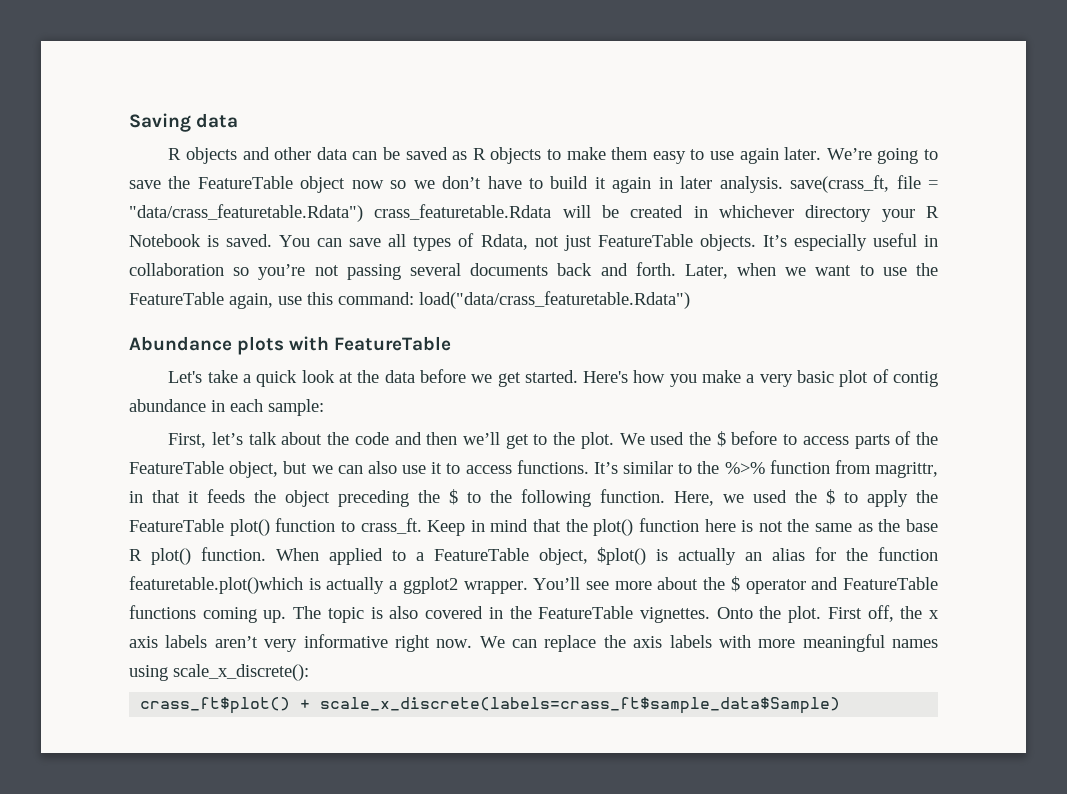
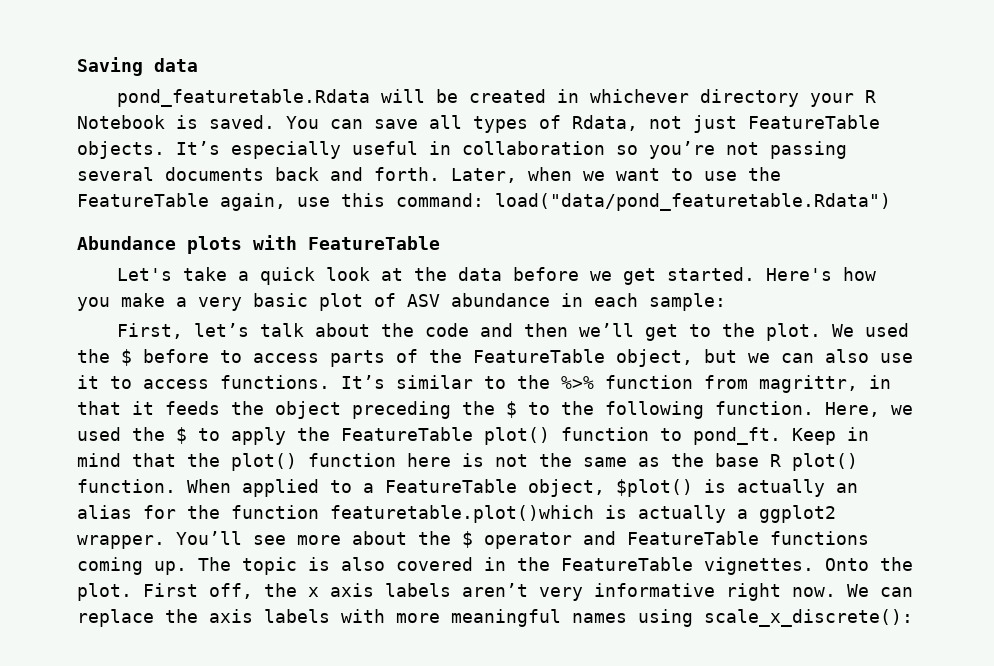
- R objects and other data can be saved as R objects to make them easy to use again later. We’re going to save the FeatureTable object now so we don’t have to build it again in later analysis. save(crass_ft, file = "data/crass_featuretable.Rdata") crass_featuretable.Rdata will be created in whichever directory your R Notebook is saved.
+ pond_featuretable.Rdata will be created in whichever directory your R Notebook is saved.
- Later, when we want to use the FeatureTable again, use this command: load("data/crass_featuretable.Rdata")
+ Later, when we want to use the FeatureTable again, use this command: load("data/pond_featuretable.Rdata")
- Here's how you make a very basic plot of contig abundance in each sample:
+ Here's how you make a very basic plot of ASV abundance in each sample:
- Here, we used the $ to apply the FeatureTable plot() function to crass_ft.
+ Here, we used the $ to apply the FeatureTable plot() function to pond_ft.
- crass_ft$plot() + scale_x_discrete(labels=crass_ft$sample_data$Sample)

